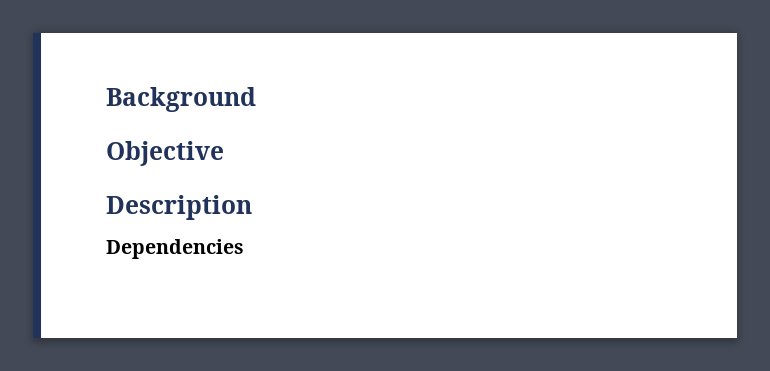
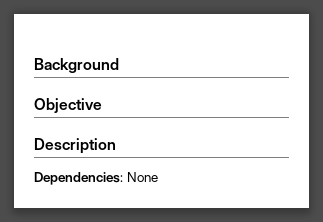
- Dependencies
+ Dependencies: None

